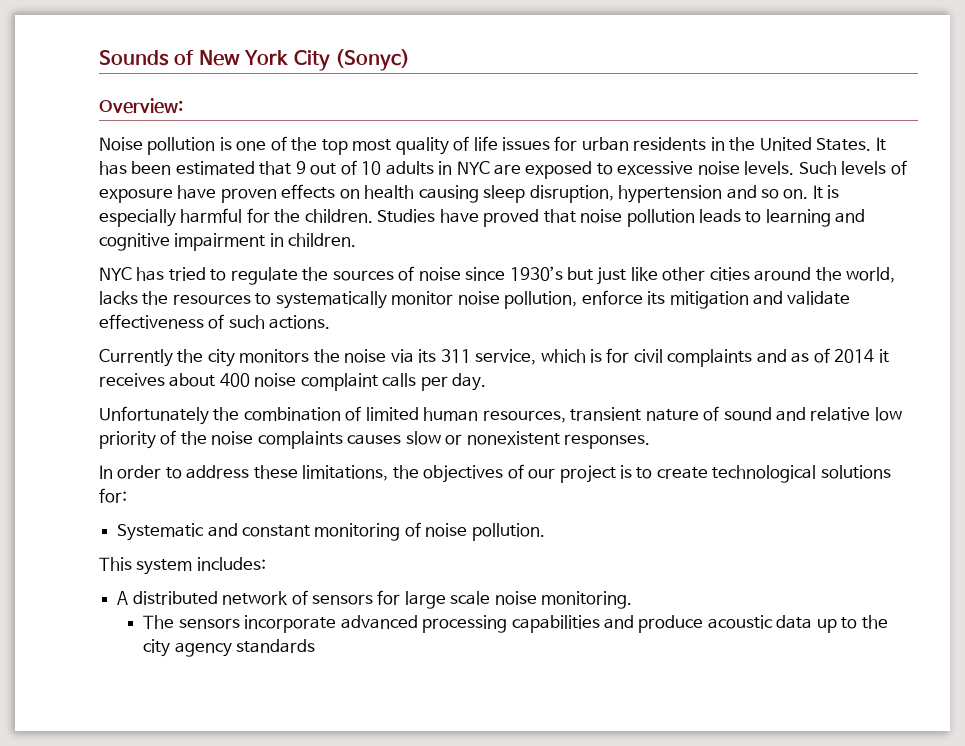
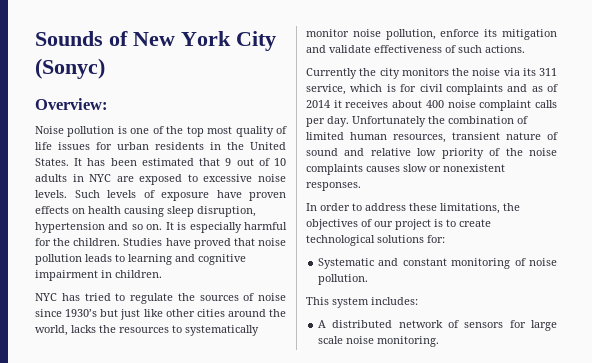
- Currently the city monitors the noise via its 311 service, which is for civil complaints and as of 2014 it receives about 400 noise complaint calls per day.
- Unfortunately the combination of limited human resources, transient nature of sound and relative low priority of the noise complaints causes slow or nonexistent responses.
+ Currently the city monitors the noise via its 311 service, which is for civil complaints and as of 2014 it receives about 400 noise complaint calls per day. Unfortunately the combination of limited human resources, transient nature of sound and relative low priority of the noise complaints causes slow or nonexistent responses.
- The sensors incorporate advanced processing capabilities and produce acoustic data up to the city agency standards

